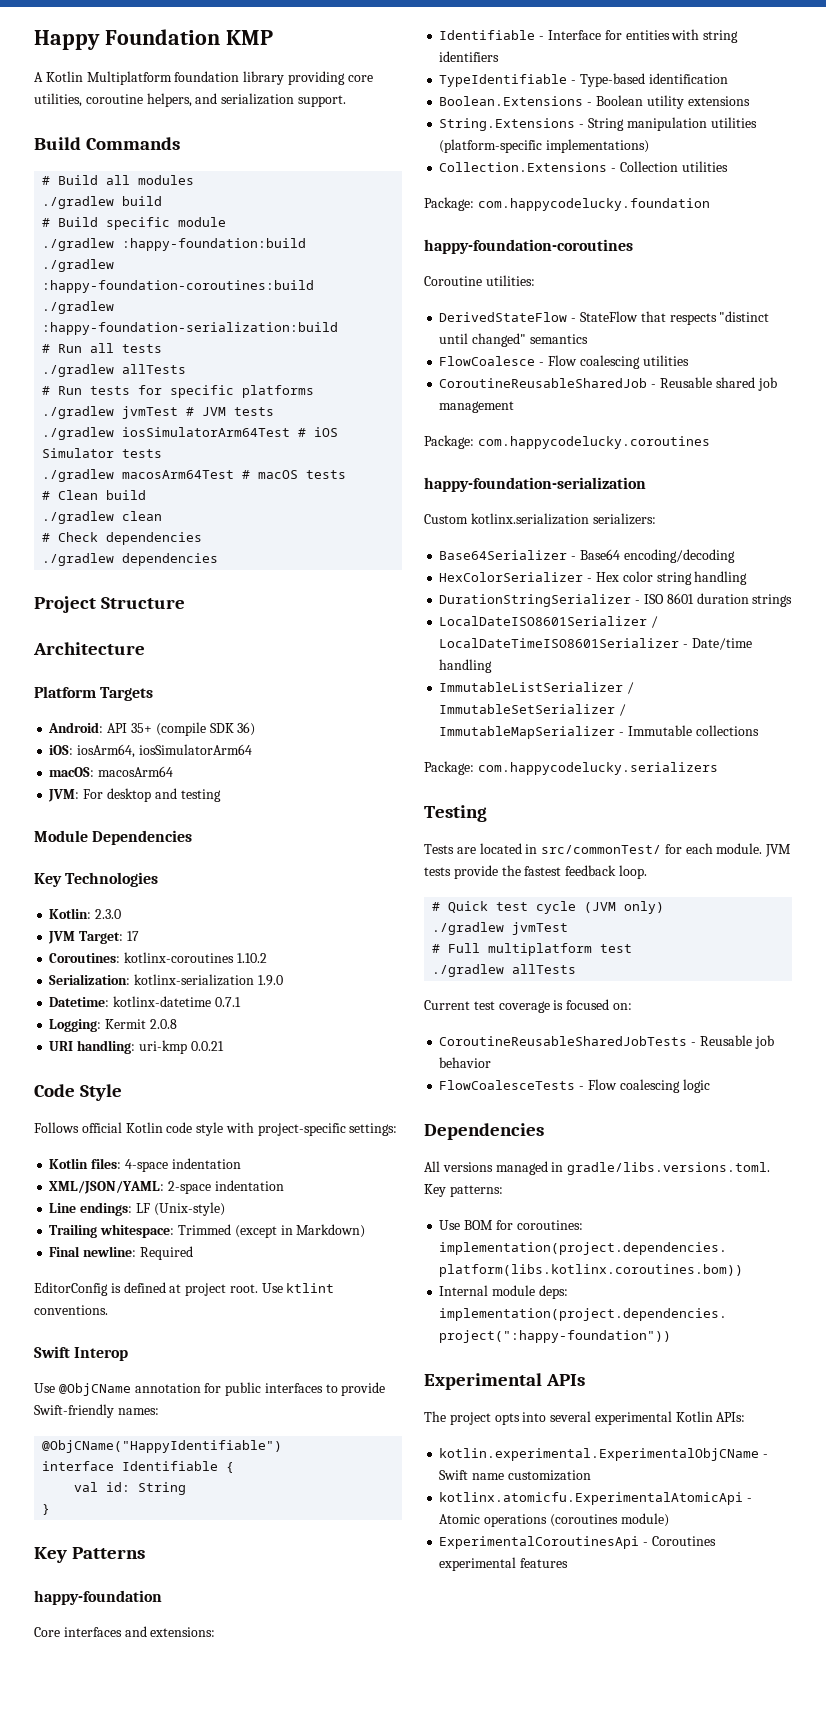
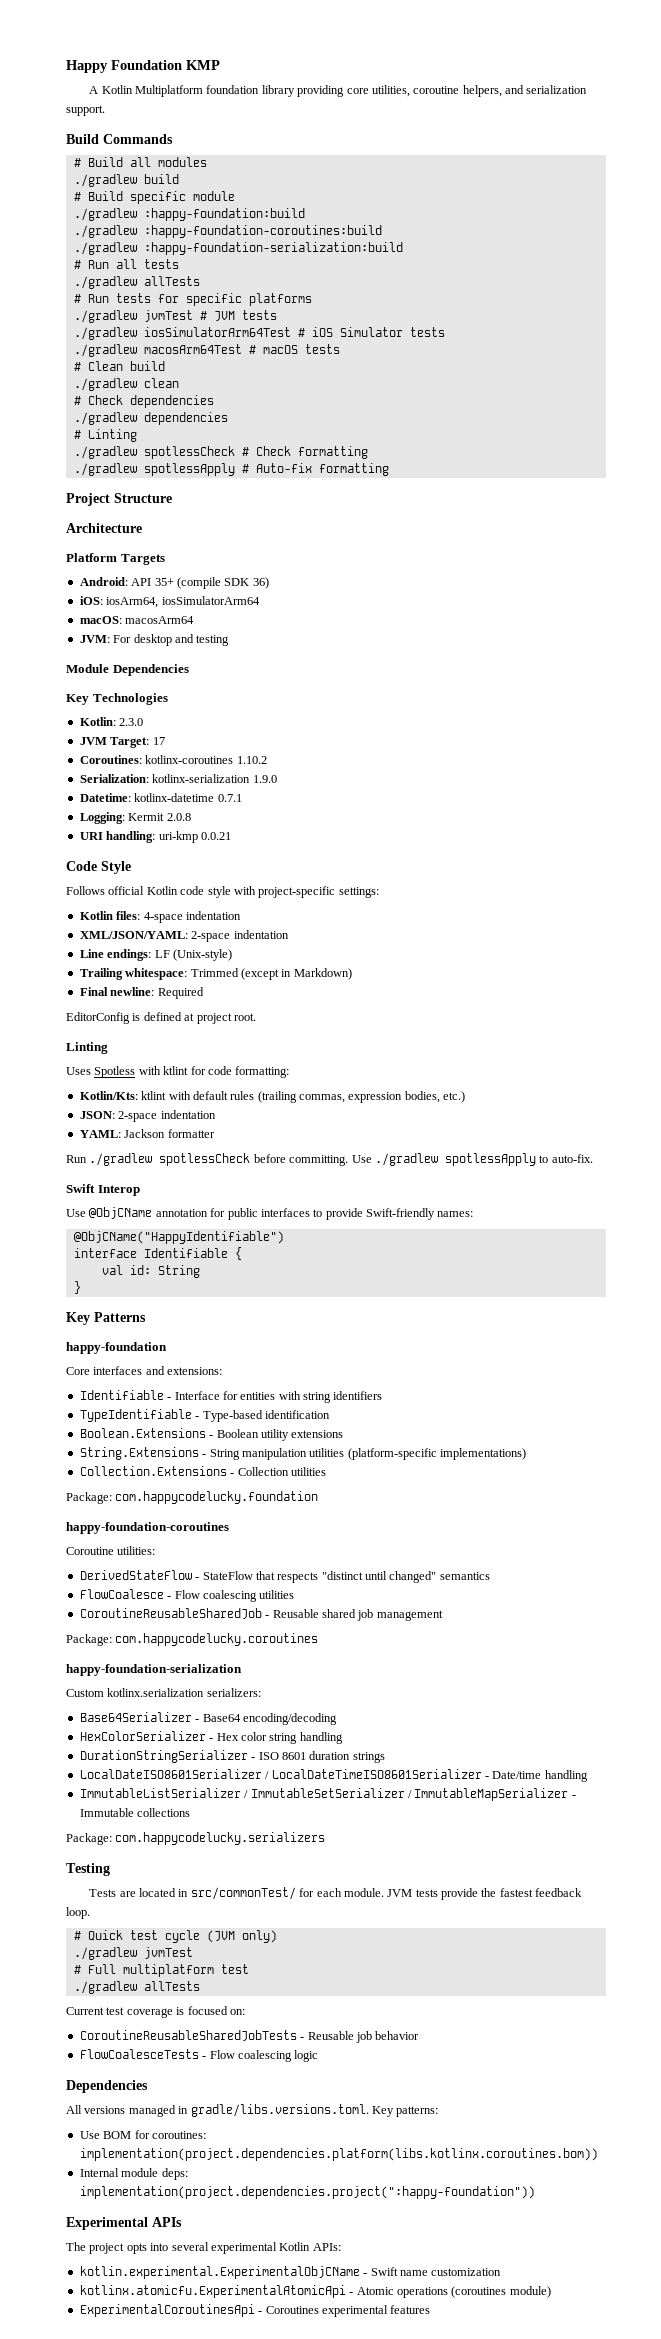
+ # Linting
+ ./gradlew spotlessCheck # Check formatting
+ ./gradlew spotlessApply # Auto-fix formatting
- EditorConfig is defined at project root. Use ktlint conventions.
+ EditorConfig is defined at project root.
+ Linting
+ Uses Spotless with ktlint for code formatting:
+ Kotlin/Kts: ktlint with default rules (trailing commas, expression bodies, etc.)
+ JSON: 2-space indentation
+ YAML: Jackson formatter
+ Run ./gradlew spotlessCheck before committing. Use ./gradlew spotlessApply to auto-fix.

